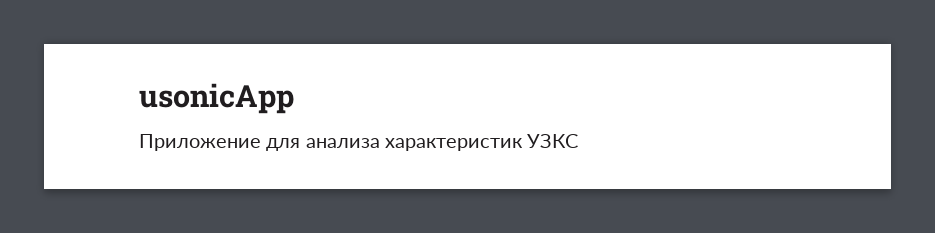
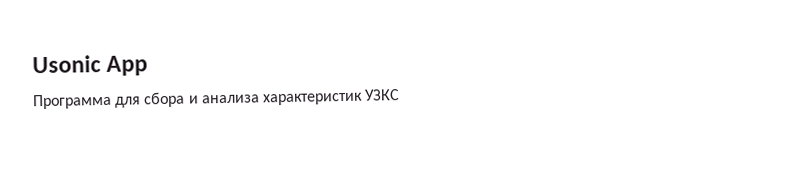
- usonicApp
- Приложение для анализа характеристик УЗКС
+ Usonic App
+ Программа для сбора и анализа характеристик УЗКС

